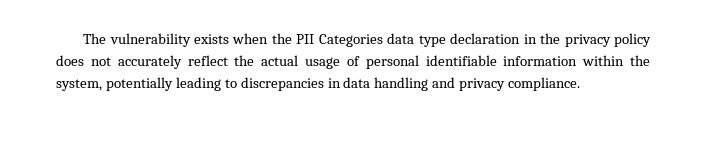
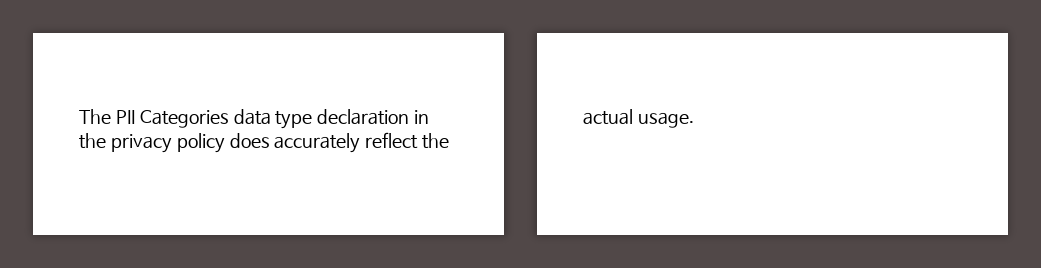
- The vulnerability exists when the PII Categories data type declaration in the privacy policy does not accurately reflect the actual usage of personal identifiable information within the system, potentially leading to discrepancies in data handling and privacy compliance.
+ The PII Categories data type declaration in the privacy policy does accurately reflect the actual usage.

